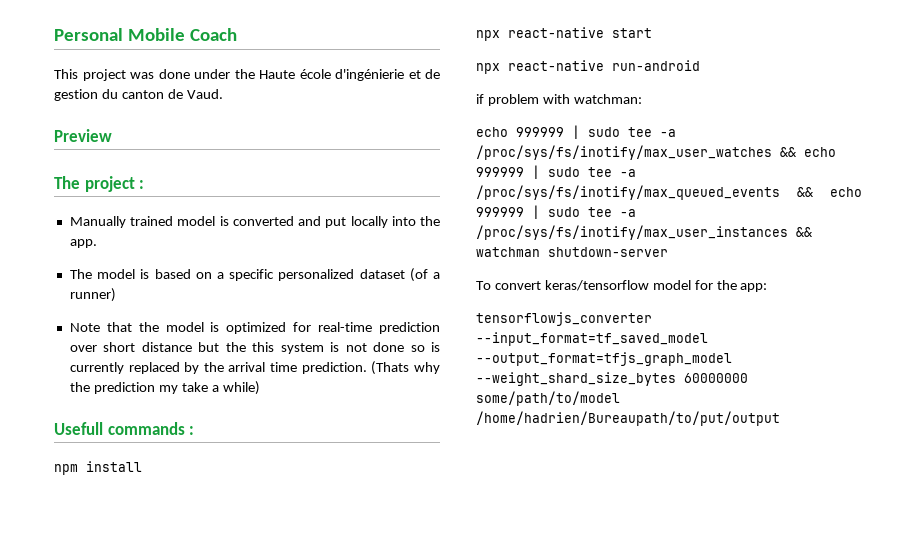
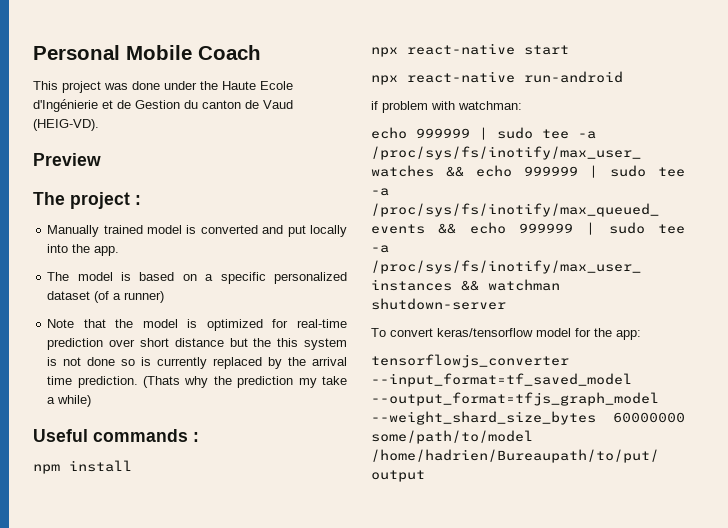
- This project was done under the Haute école d'ingénierie et de gestion du canton de Vaud.
+ This project was done under the Haute Ecole d'Ingénierie et de Gestion du canton de Vaud (HEIG-VD).
- Usefull commands :
+ Useful commands :

